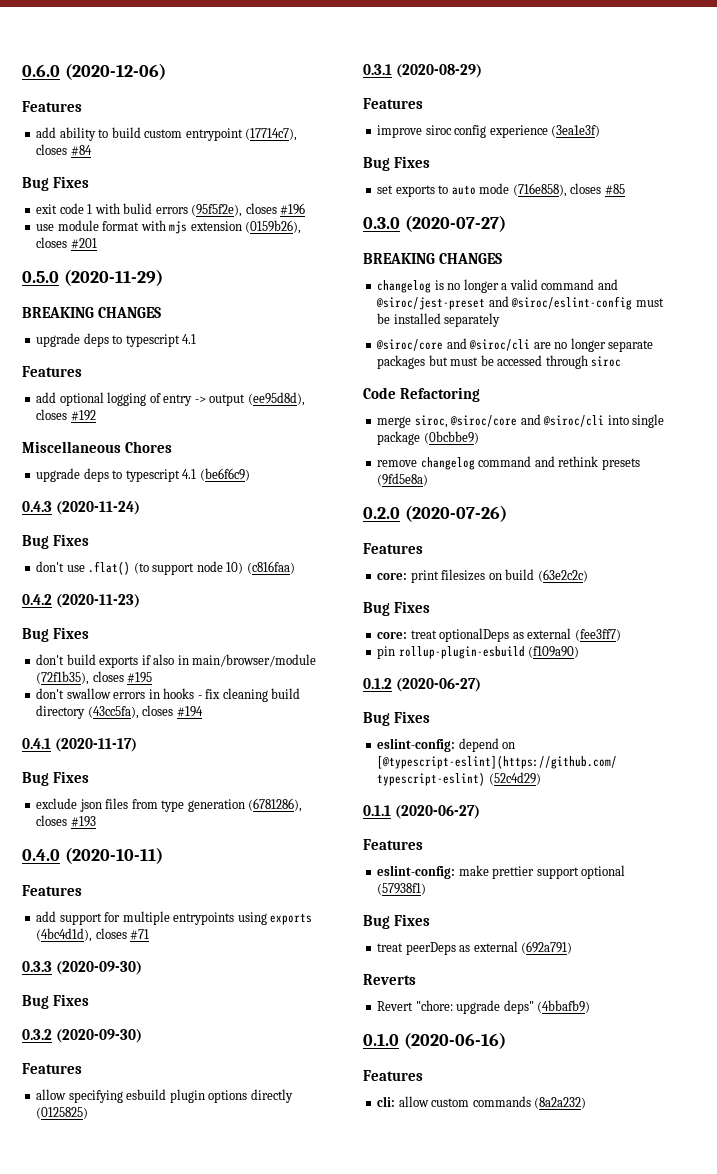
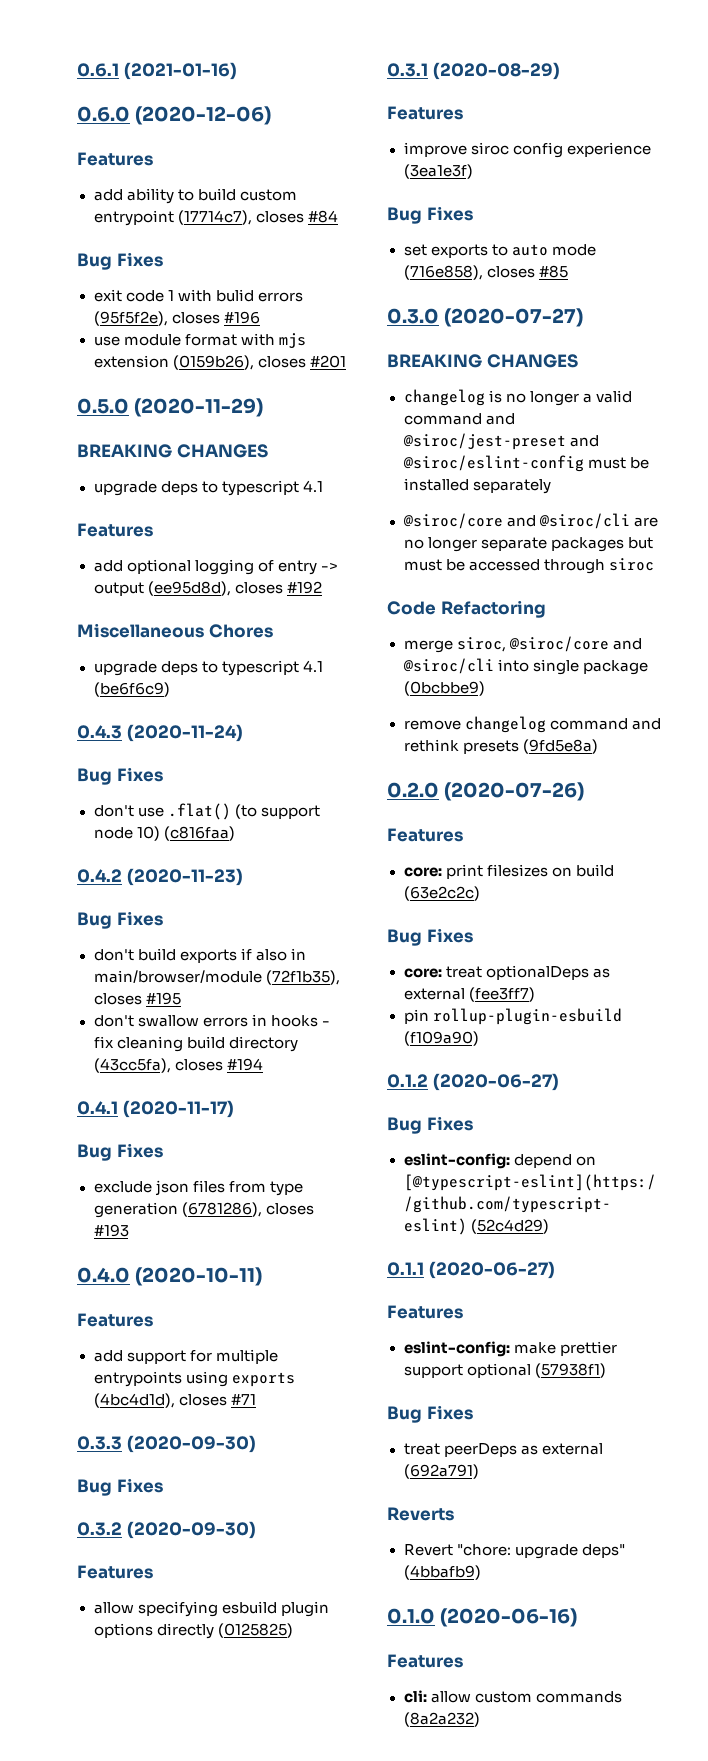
+ 0.6.1 (2021-01-16)

